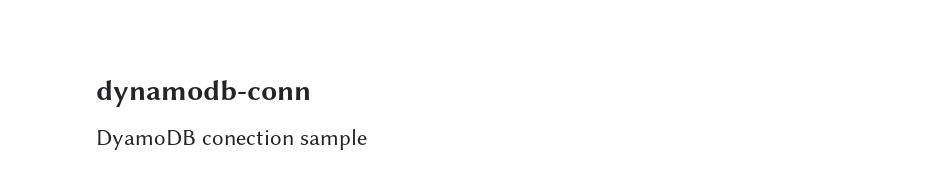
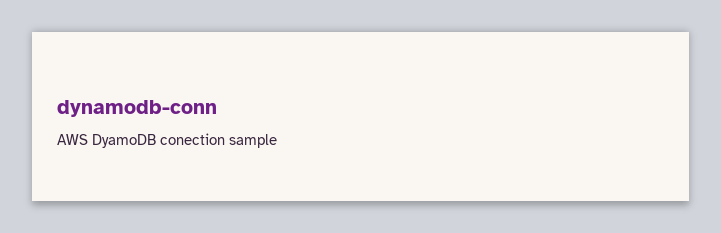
- DyamoDB conection sample
+ AWS DyamoDB conection sample

